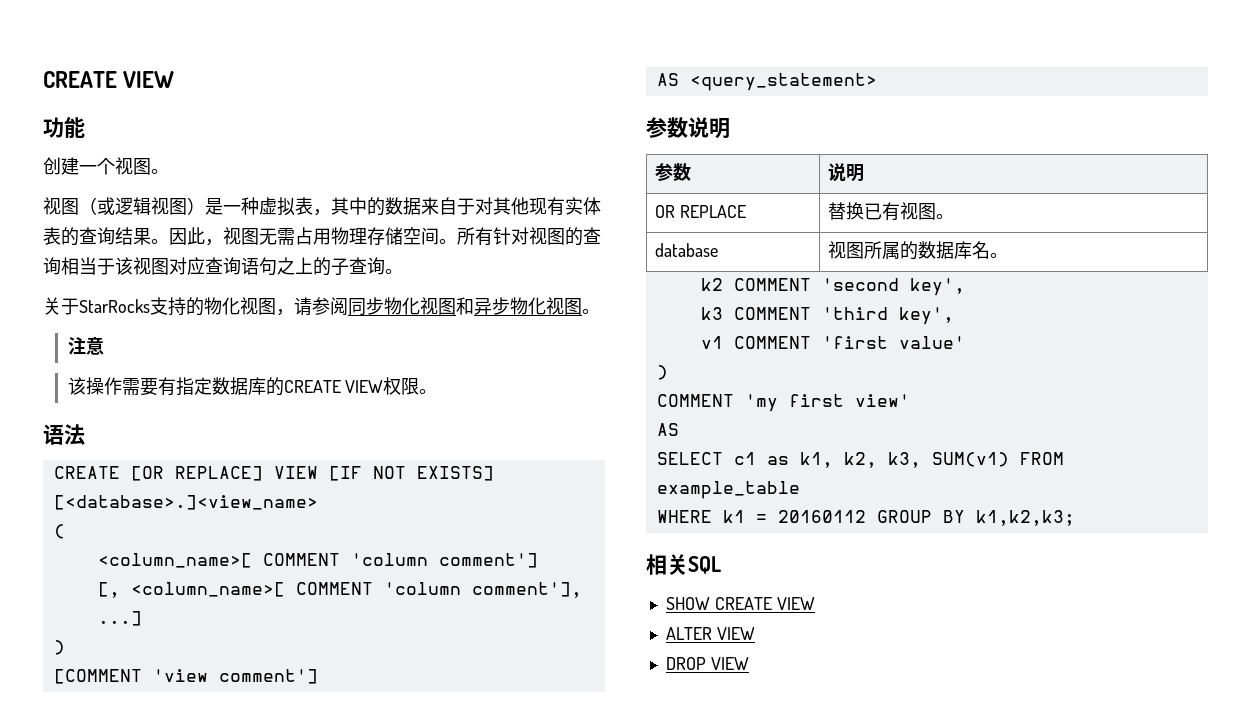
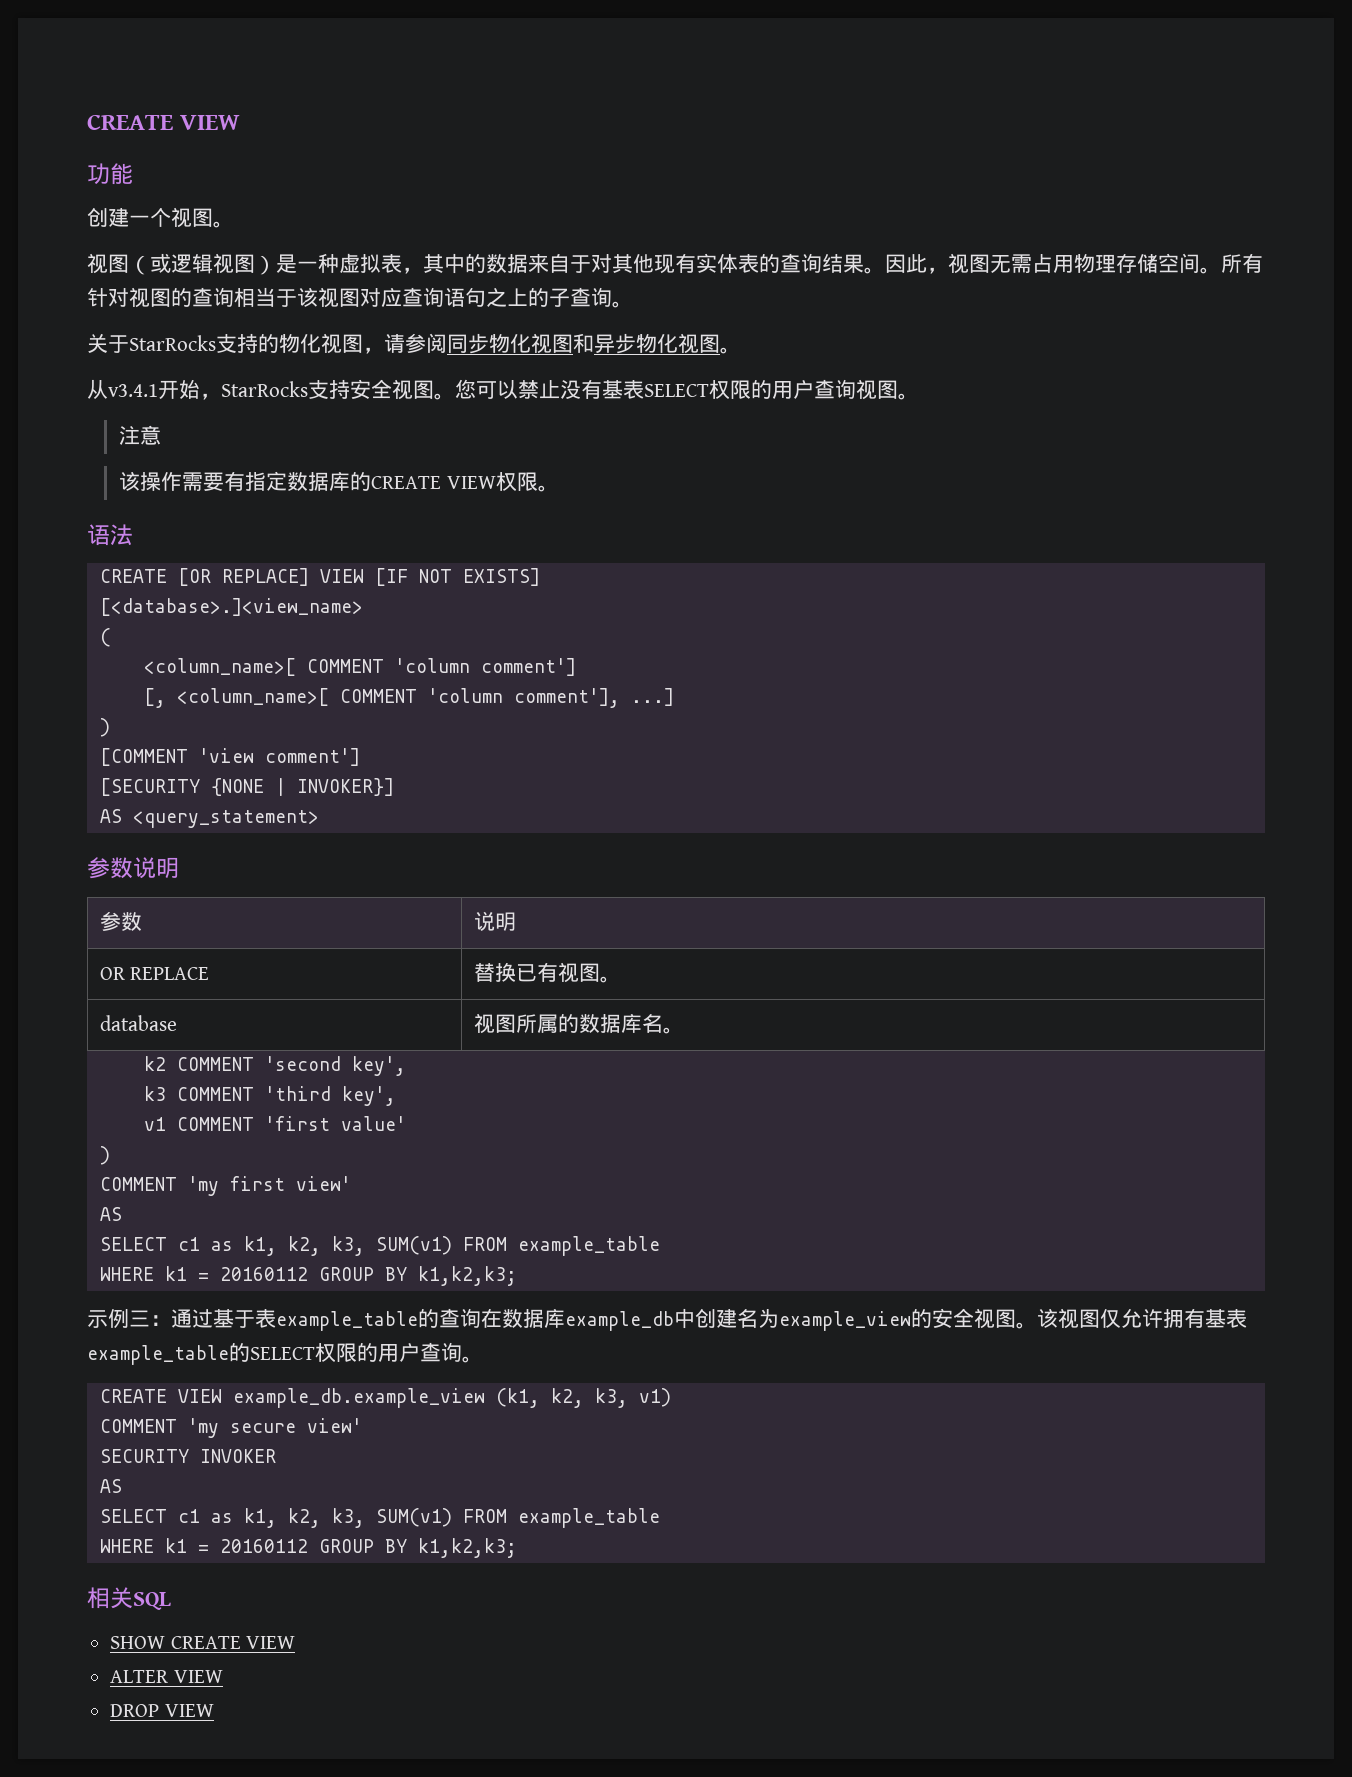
+ 从v3.4.1开始，StarRocks支持安全视图。您可以禁止没有基表SELECT权限的用户查询视图。
+ [SECURITY {NONE | INVOKER}]
+ 示例三：通过基于表example_table的查询在数据库example_db中创建名为example_view的安全视图。该视图仅允许拥有基表example_table的SELECT权限的用户查询。
+ CREATE VIEW example_db.example_view (k1, k2, k3, v1)
+ COMMENT 'my secure view'
+ SECURITY INVOKER
+ AS
+ SELECT c1 as k1, k2, k3, SUM(v1) FROM example_table
+ WHERE k1 = 20160112 GROUP BY k1,k2,k3;

